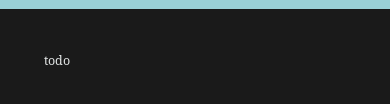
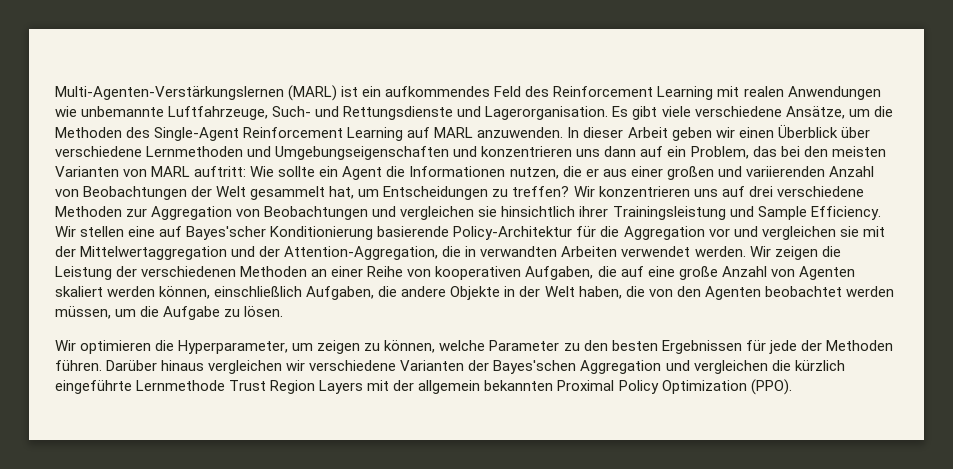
- todo
+ Multi-Agenten-Verstärkungslernen (MARL) ist ein aufkommendes Feld des Reinforcement Learning mit realen Anwendungen wie unbemannte Luftfahrzeuge, Such- und Rettungsdienste und Lagerorganisation. Es gibt viele verschiedene Ansätze, um die Methoden des Single-Agent Reinforcement Learning auf MARL anzuwenden. In dieser Arbeit geben wir einen Überblick über verschiedene Lernmethoden und Umgebungseigenschaften und konzentrieren uns dann auf ein Problem, das bei den meisten Varianten von MARL auftritt: Wie sollte ein Agent die Informationen nutzen, die er aus einer großen und variierenden Anzahl von Beobachtungen der Welt gesammelt hat, um Entscheidungen zu treffen? Wir konzentrieren uns auf drei verschiedene Methoden zur Aggregation von Beobachtungen und vergleichen sie hinsichtlich ihrer Trainingsleistung und Sample Efficiency. Wir stellen eine auf Bayes'scher Konditionierung basierende Policy-Architektur für die Aggregation vor und vergleichen sie mit der Mittelwertaggregation und der Attention-Aggregation, die in verwandten Arbeiten verwendet werden. Wir zeigen die Leistung der verschiedenen Methoden an einer Reihe von kooperativen Aufgaben, die auf eine große Anzahl von Agenten skaliert werden können, einschließlich Aufgaben, die andere Objekte in der Welt haben, die von den Agenten beobachtet werden müssen, um die Aufgabe zu lösen.
+ Wir optimieren die Hyperparameter, um zeigen zu können, welche Parameter zu den besten Ergebnissen für jede der Methoden führen. Darüber hinaus vergleichen wir verschiedene Varianten der Bayes'schen Aggregation und vergleichen die kürzlich eingeführte Lernmethode Trust Region Layers mit der allgemein bekannten Proximal Policy Optimization (PPO).

